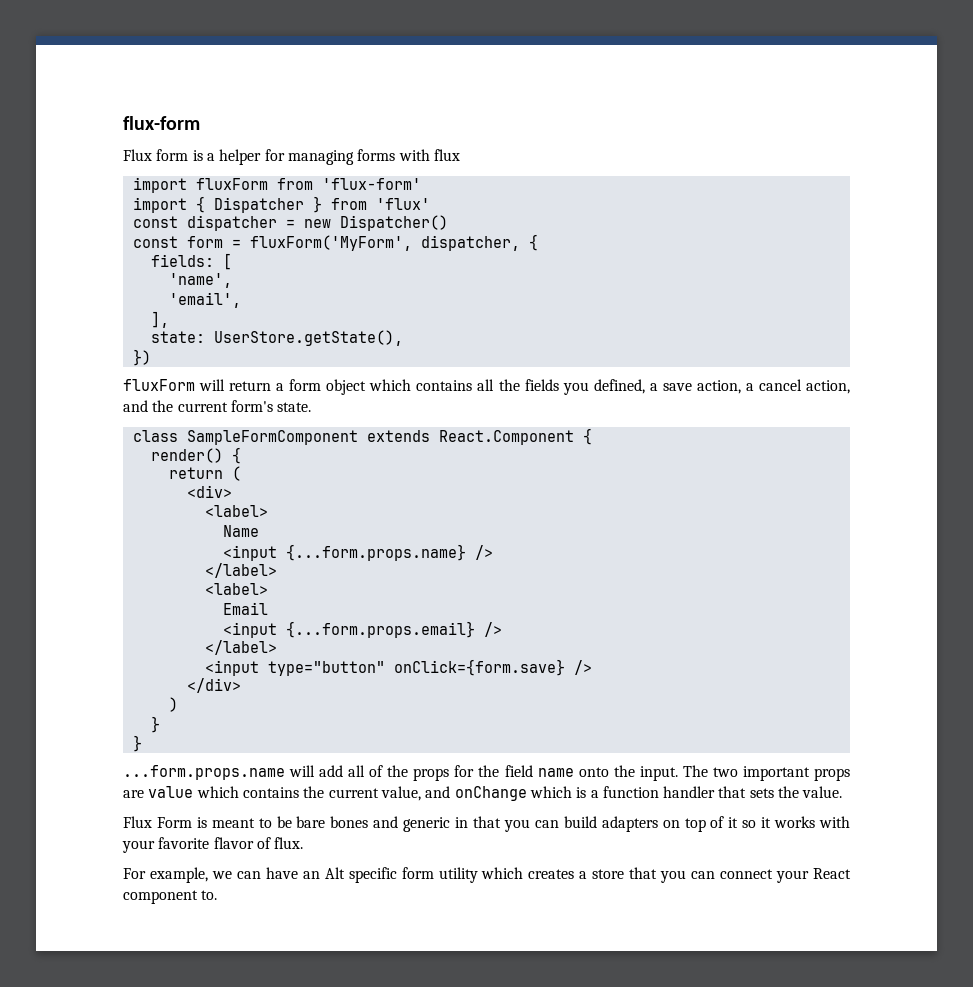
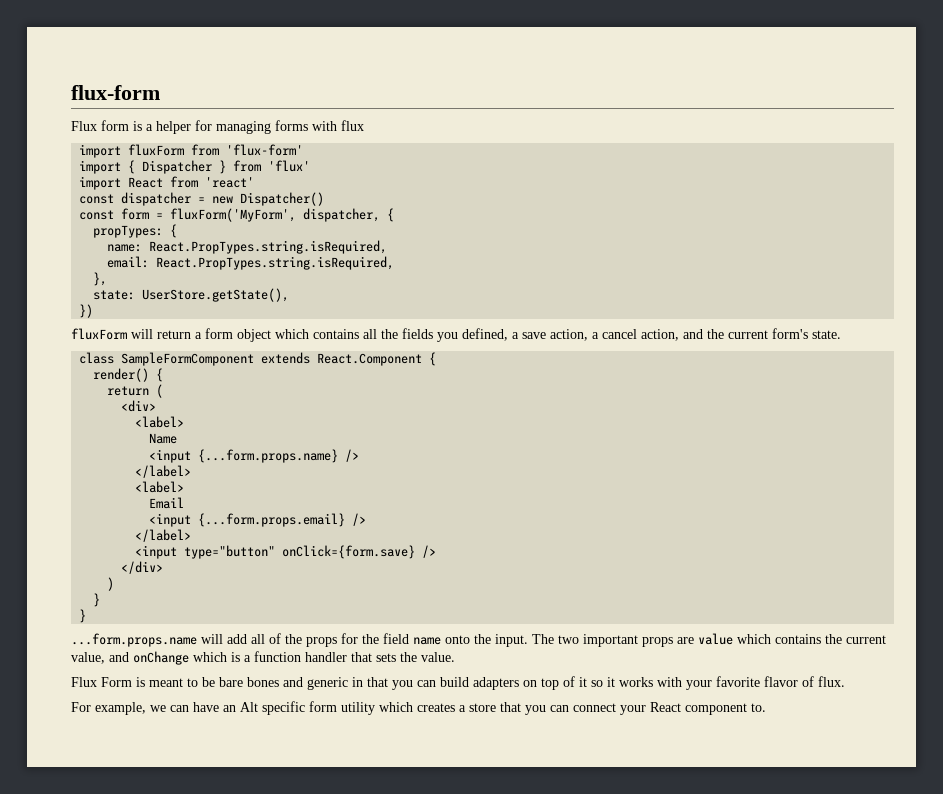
+ import React from 'react'
- fields: [
- 'name',
- 'email',
- ],
+ propTypes: {
+ name: React.PropTypes.string.isRequired,
+ email: React.PropTypes.string.isRequired,
+ },

